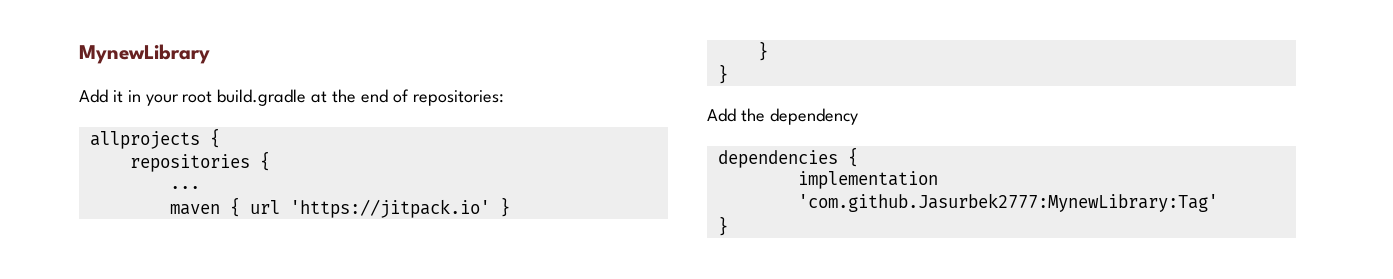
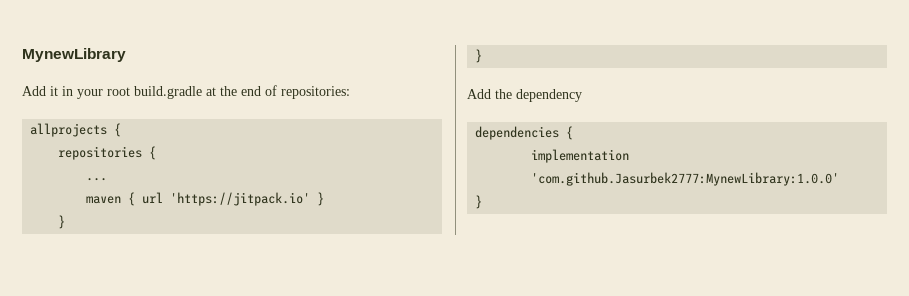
- implementation 'com.github.Jasurbek2777:MynewLibrary:Tag'
+ implementation 'com.github.Jasurbek2777:MynewLibrary:1.0.0'

